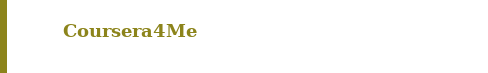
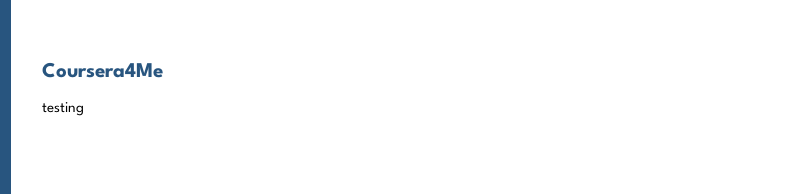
+ testing

